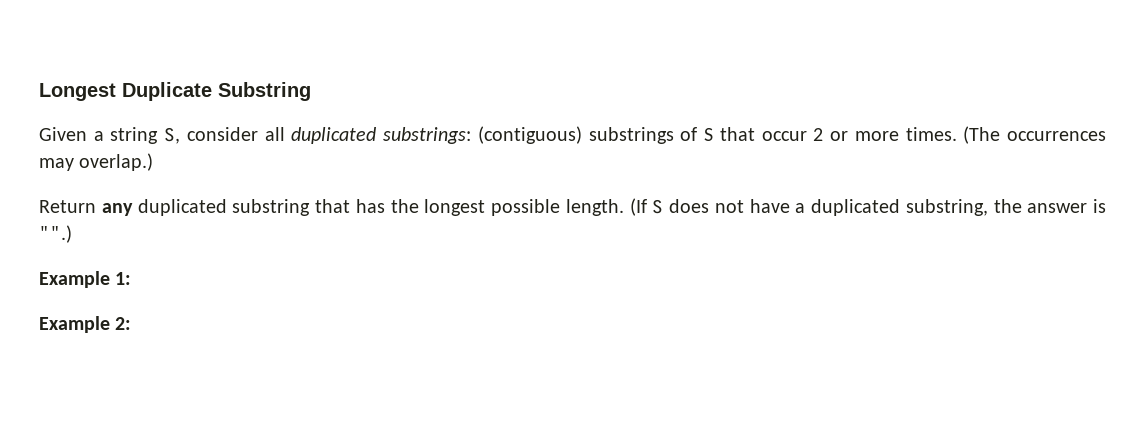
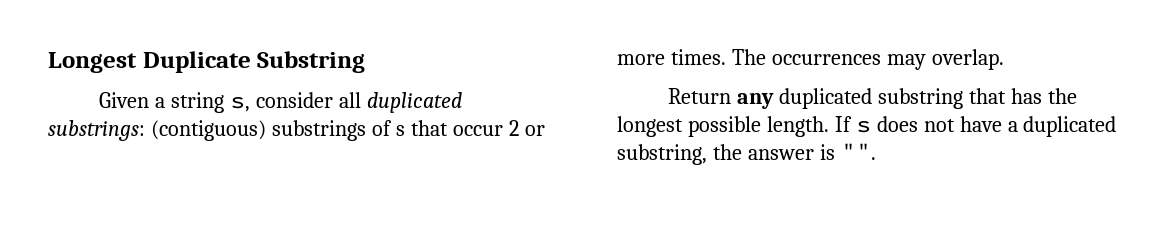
- Given a string S, consider all duplicated substrings: (contiguous) substrings of S that occur 2 or more times.
+ Given a string s, consider all duplicated substrings: (contiguous) substrings of s that occur 2 or more times.
- (The occurrences may overlap.)
+ The occurrences may overlap.
- (If S does not have a duplicated substring, the answer is "".)
- Example 1:
- Example 2:
+ If s does not have a duplicated substring, the answer is "".

